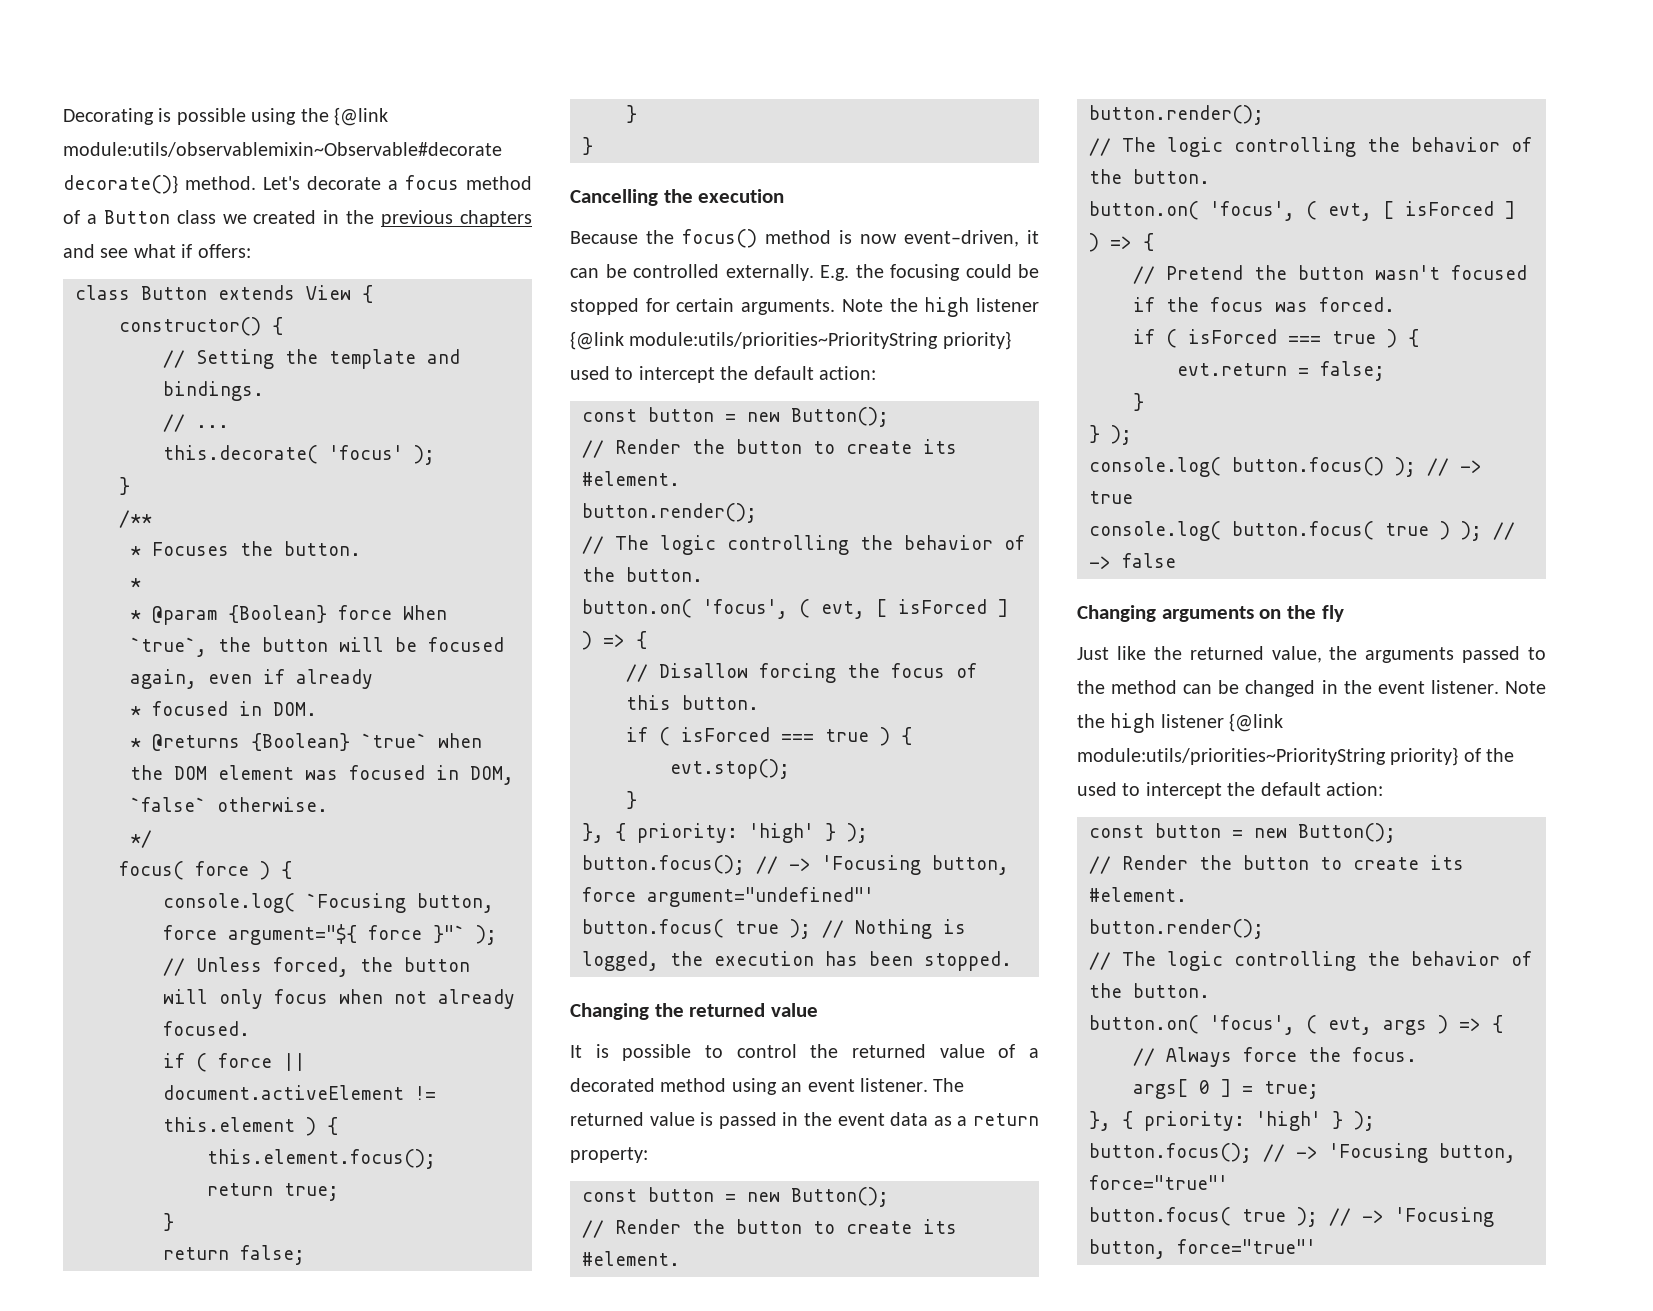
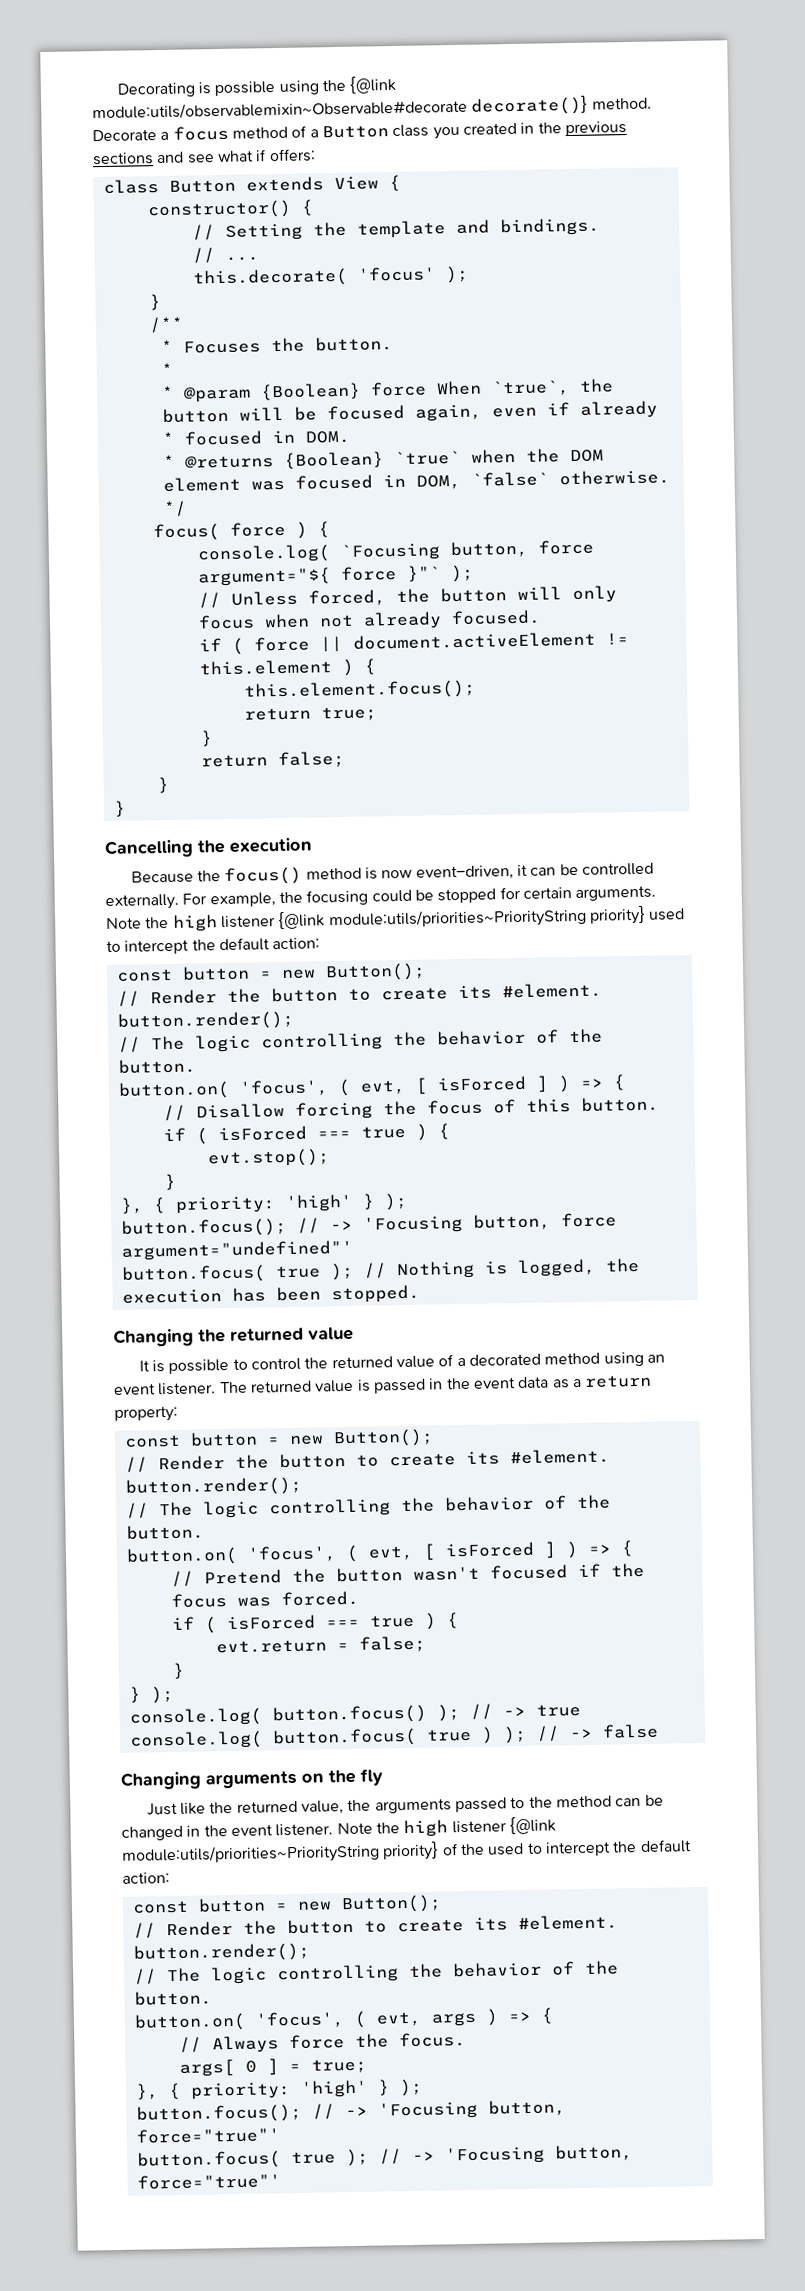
- Let's decorate a focus method of a Button class we created in the previous chapters and see what if offers:
+ Decorate a focus method of a Button class you created in the previous sections and see what if offers:
- E.g. the focusing could be stopped for certain arguments.
+ For example, the focusing could be stopped for certain arguments.

